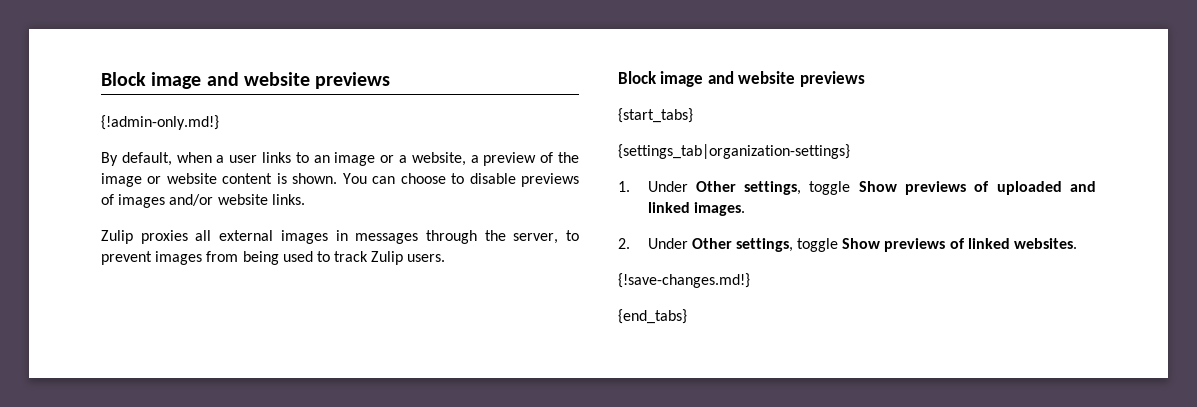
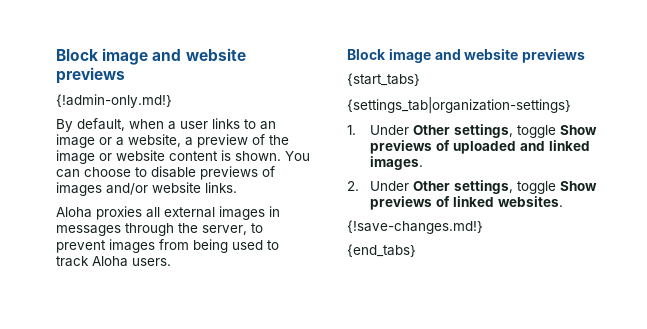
- Zulip proxies all external images in messages through the server, to prevent images from being used to track Zulip users.
+ Aloha proxies all external images in messages through the server, to prevent images from being used to track Aloha users.

